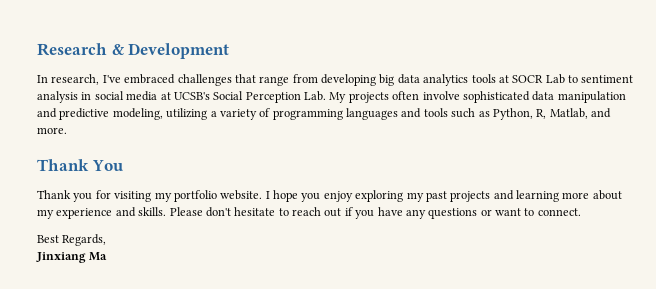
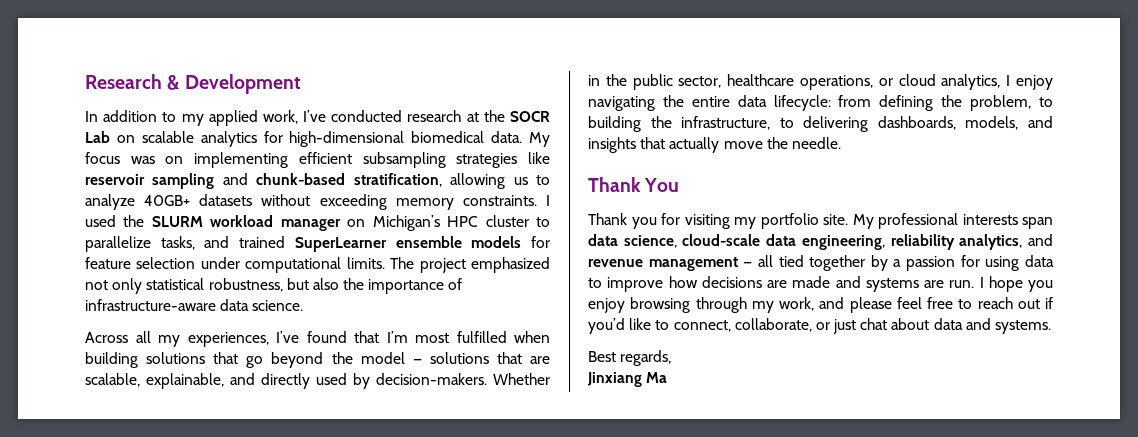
- In research, I've embraced challenges that range from developing big data analytics tools at SOCR Lab to sentiment analysis in social media at UCSB's Social Perception Lab. My projects often involve sophisticated data manipulation and predictive modeling, utilizing a variety of programming languages and tools such as Python, R, Matlab, and more.
+ In addition to my applied work, I’ve conducted research at the SOCR Lab on scalable analytics for high-dimensional biomedical data. My focus was on implementing efficient subsampling strategies like reservoir sampling and chunk-based stratification, allowing us to analyze 40GB+ datasets without exceeding memory constraints. I used the SLURM workload manager on Michigan’s HPC cluster to parallelize tasks, and trained SuperLearner ensemble models for feature selection under computational limits. The project emphasized not only statistical robustness, but also the importance of infrastructure-aware data science.
+ Across all my experiences, I’ve found that I’m most fulfilled when building solutions that go beyond the model — solutions that are scalable, explainable, and directly used by decision-makers. Whether in the public sector, healthcare operations, or cloud analytics, I enjoy navigating the entire data lifecycle: from defining the problem, to building the infrastructure, to delivering dashboards, models, and insights that actually move the needle.
- Thank you for visiting my portfolio website. I hope you enjoy exploring my past projects and learning more about my experience and skills. Please don't hesitate to reach out if you have any questions or want to connect.
+ Thank you for visiting my portfolio site. My professional interests span data science, cloud-scale data engineering, reliability analytics, and revenue management — all tied together by a passion for using data to improve how decisions are made and systems are run. I hope you enjoy browsing through my work, and please feel free to reach out if you’d like to connect, collaborate, or just chat about data and systems.
- Best Regards,
+ Best regards,

